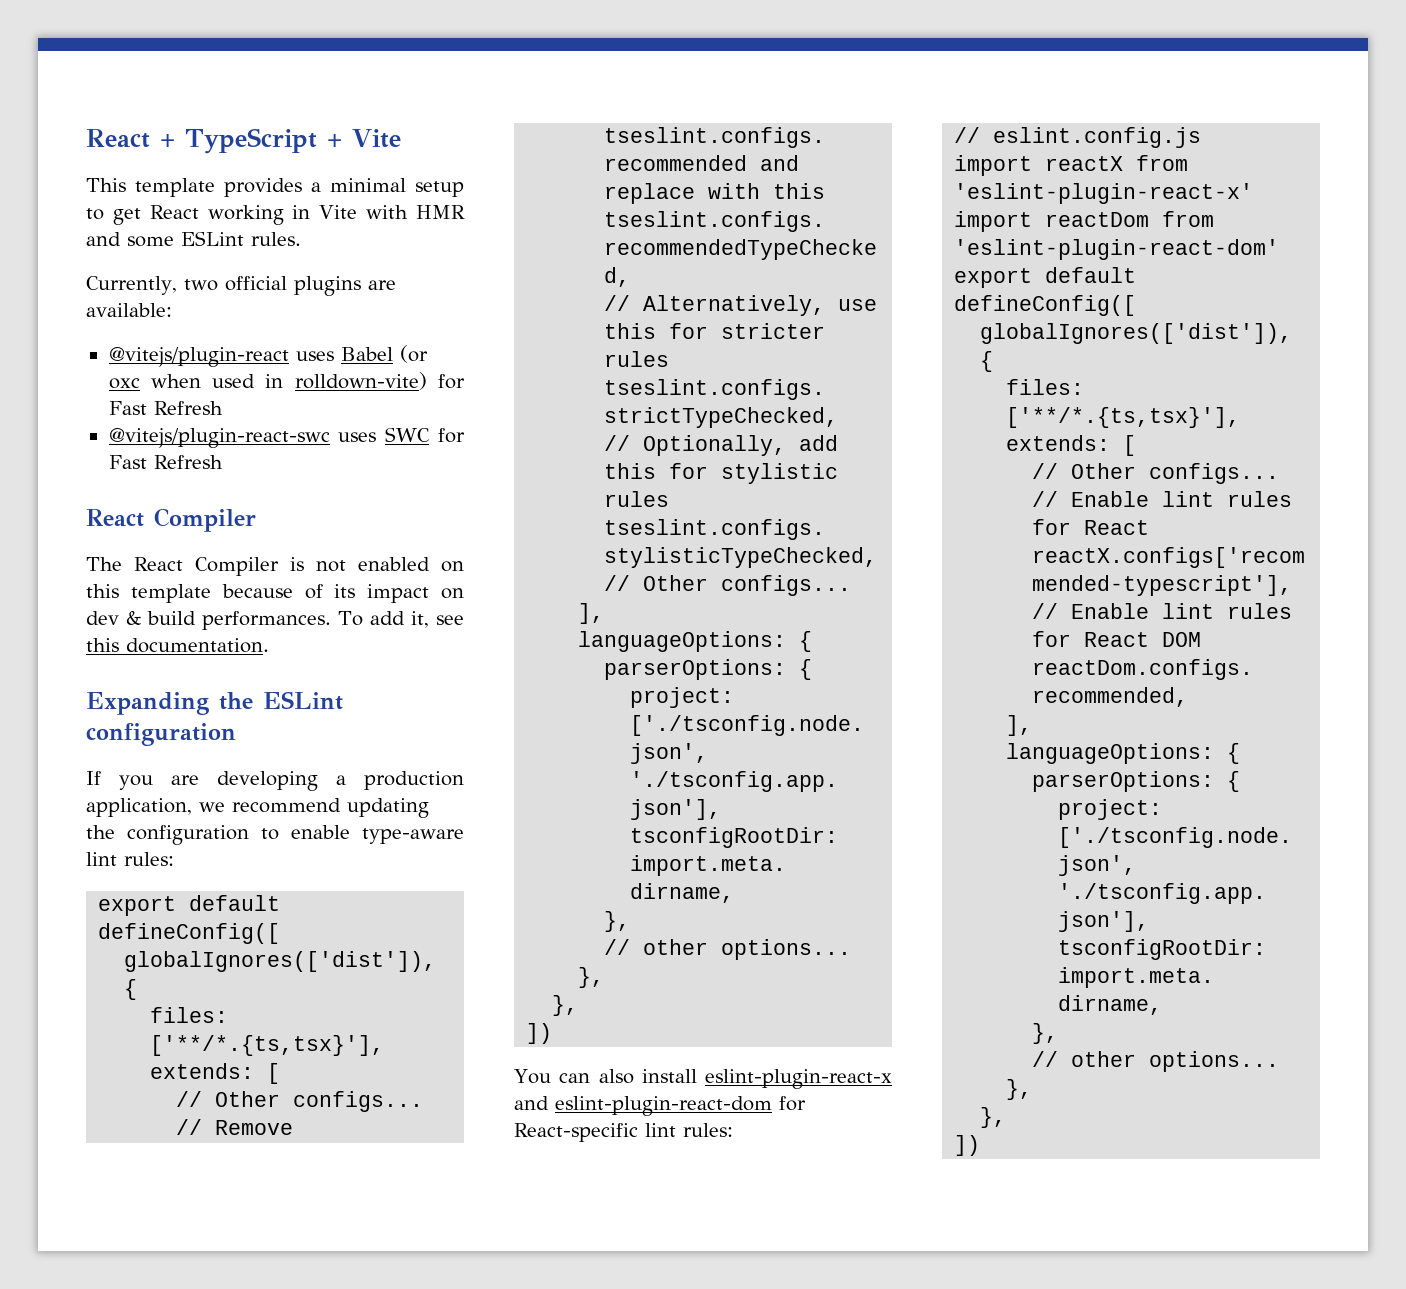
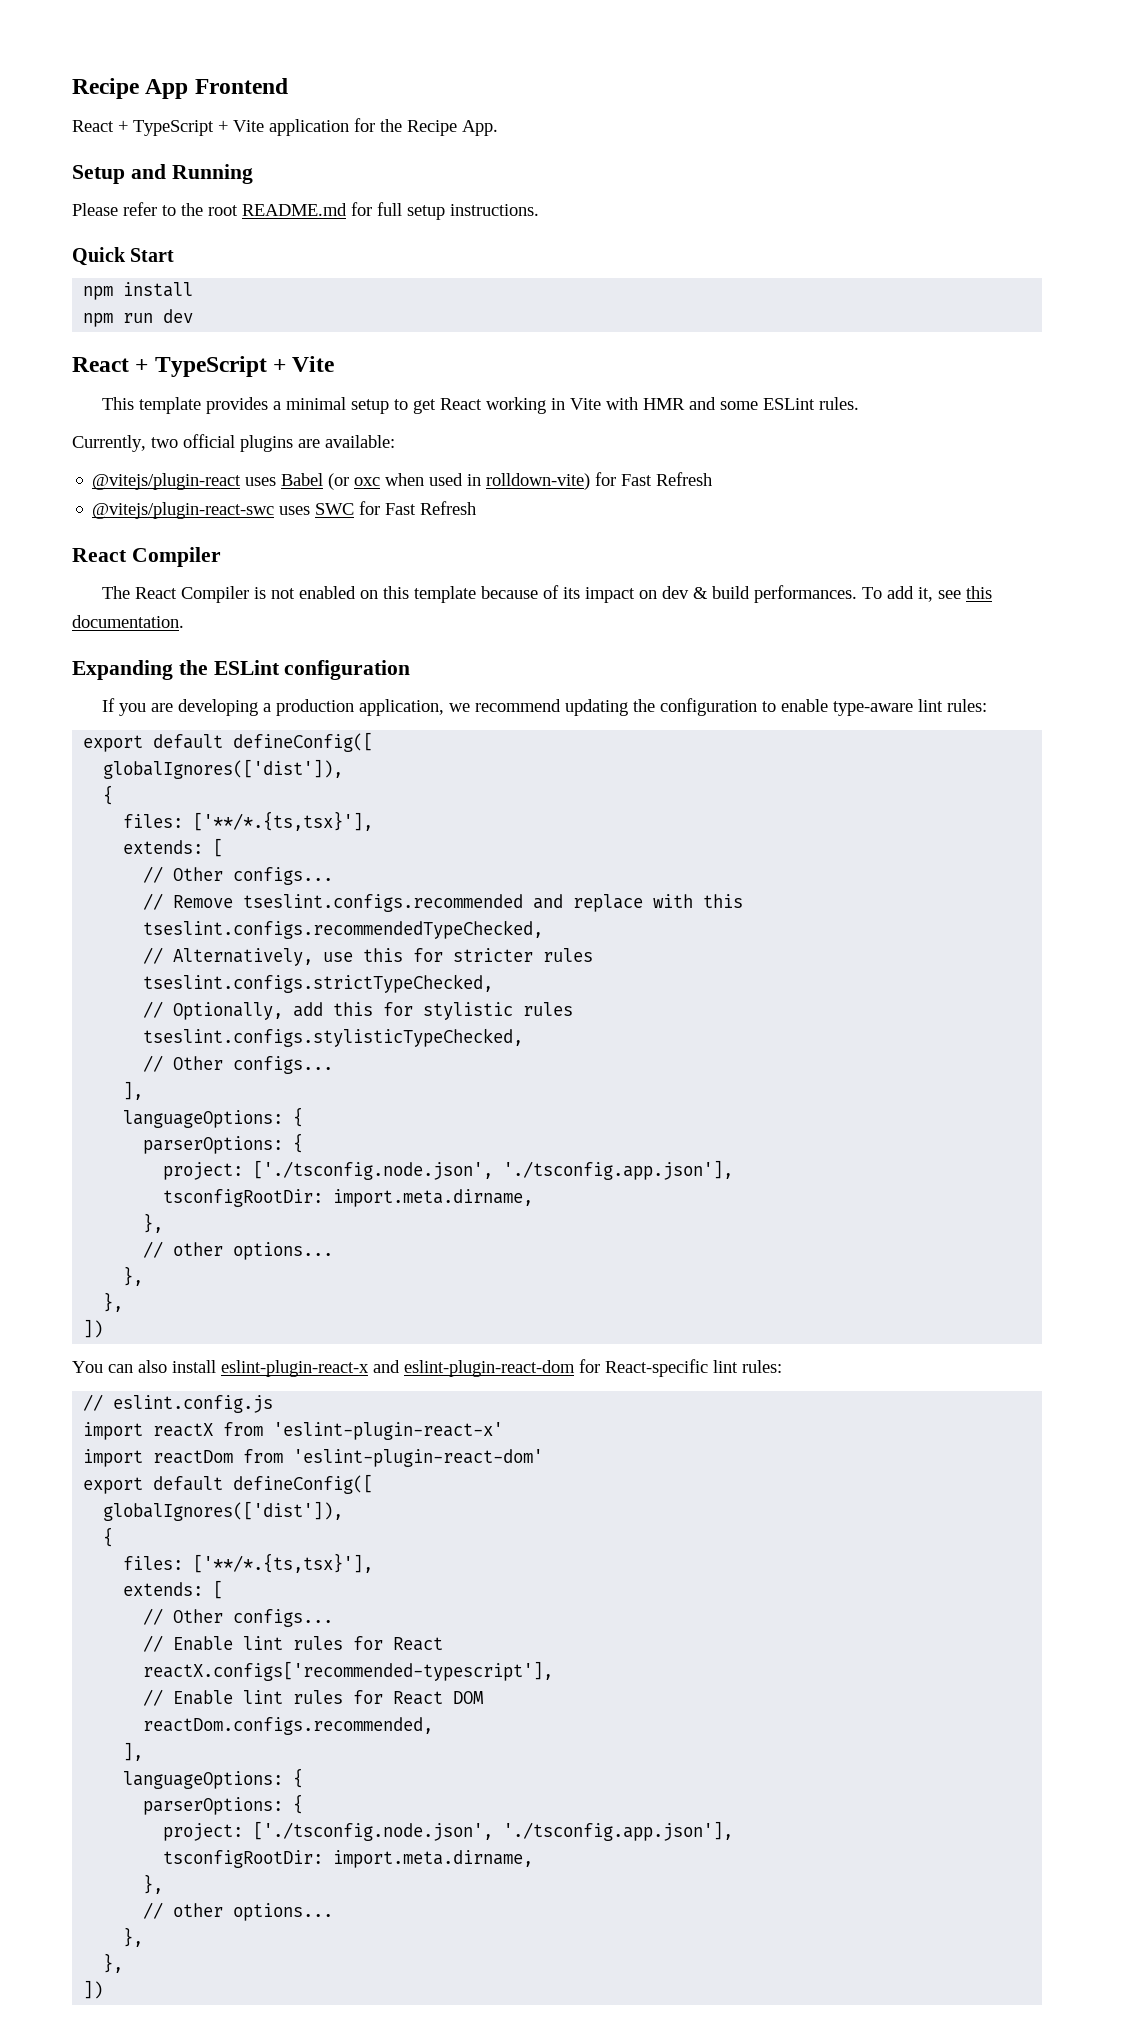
+ Recipe App Frontend
+ React + TypeScript + Vite application for the Recipe App.
+ Setup and Running
+ Please refer to the root README.md for full setup instructions.
+ Quick Start
+ npm install
+ npm run dev

